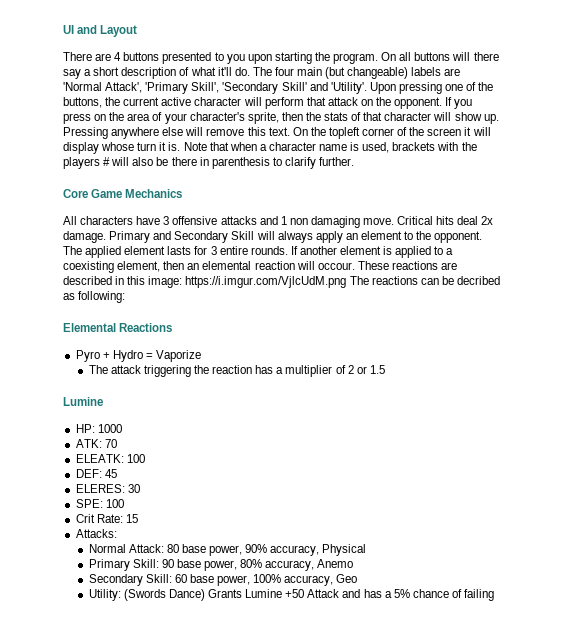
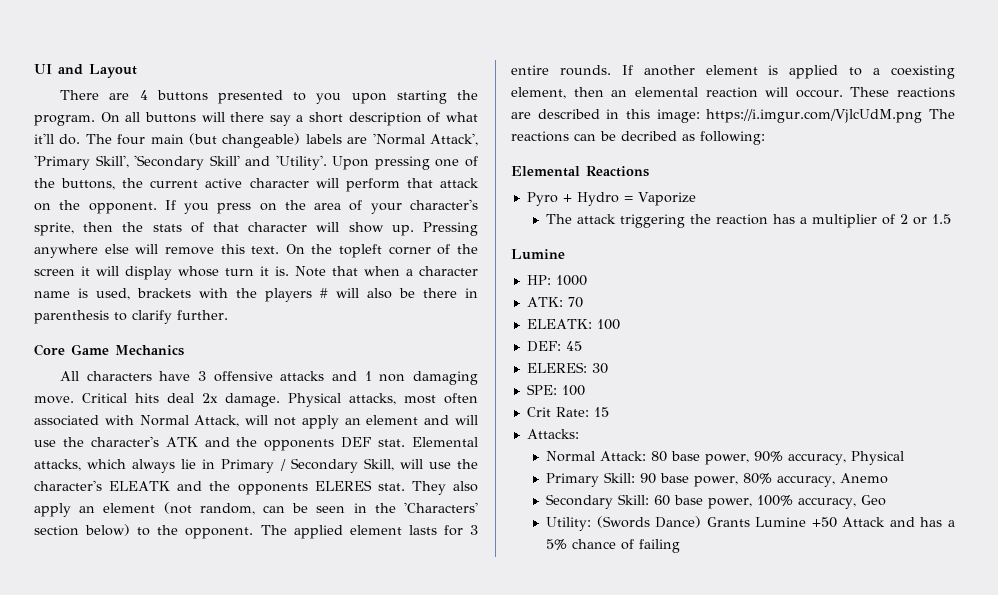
- Primary and Secondary Skill will always apply an element to the opponent.
+ Physical attacks, most often associated with Normal Attack, will not apply an element and will use the character's ATK and the opponents DEF stat. Elemental attacks, which always lie in Primary / Secondary Skill, will use the character's ELEATK and the opponents ELERES stat. They also apply an element (not random, can be seen in the 'Characters' section below) to the opponent.

